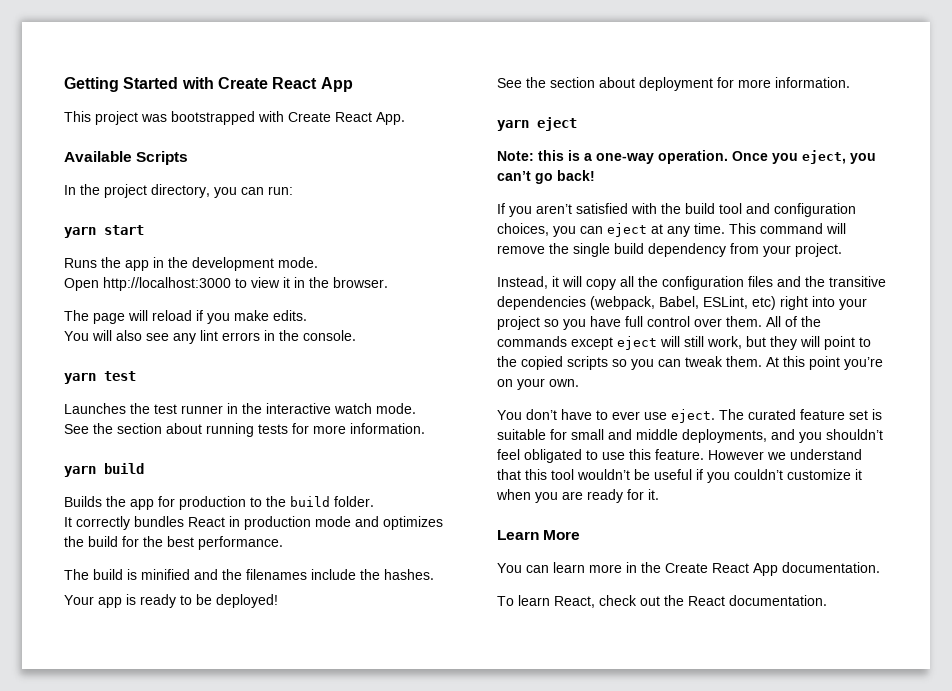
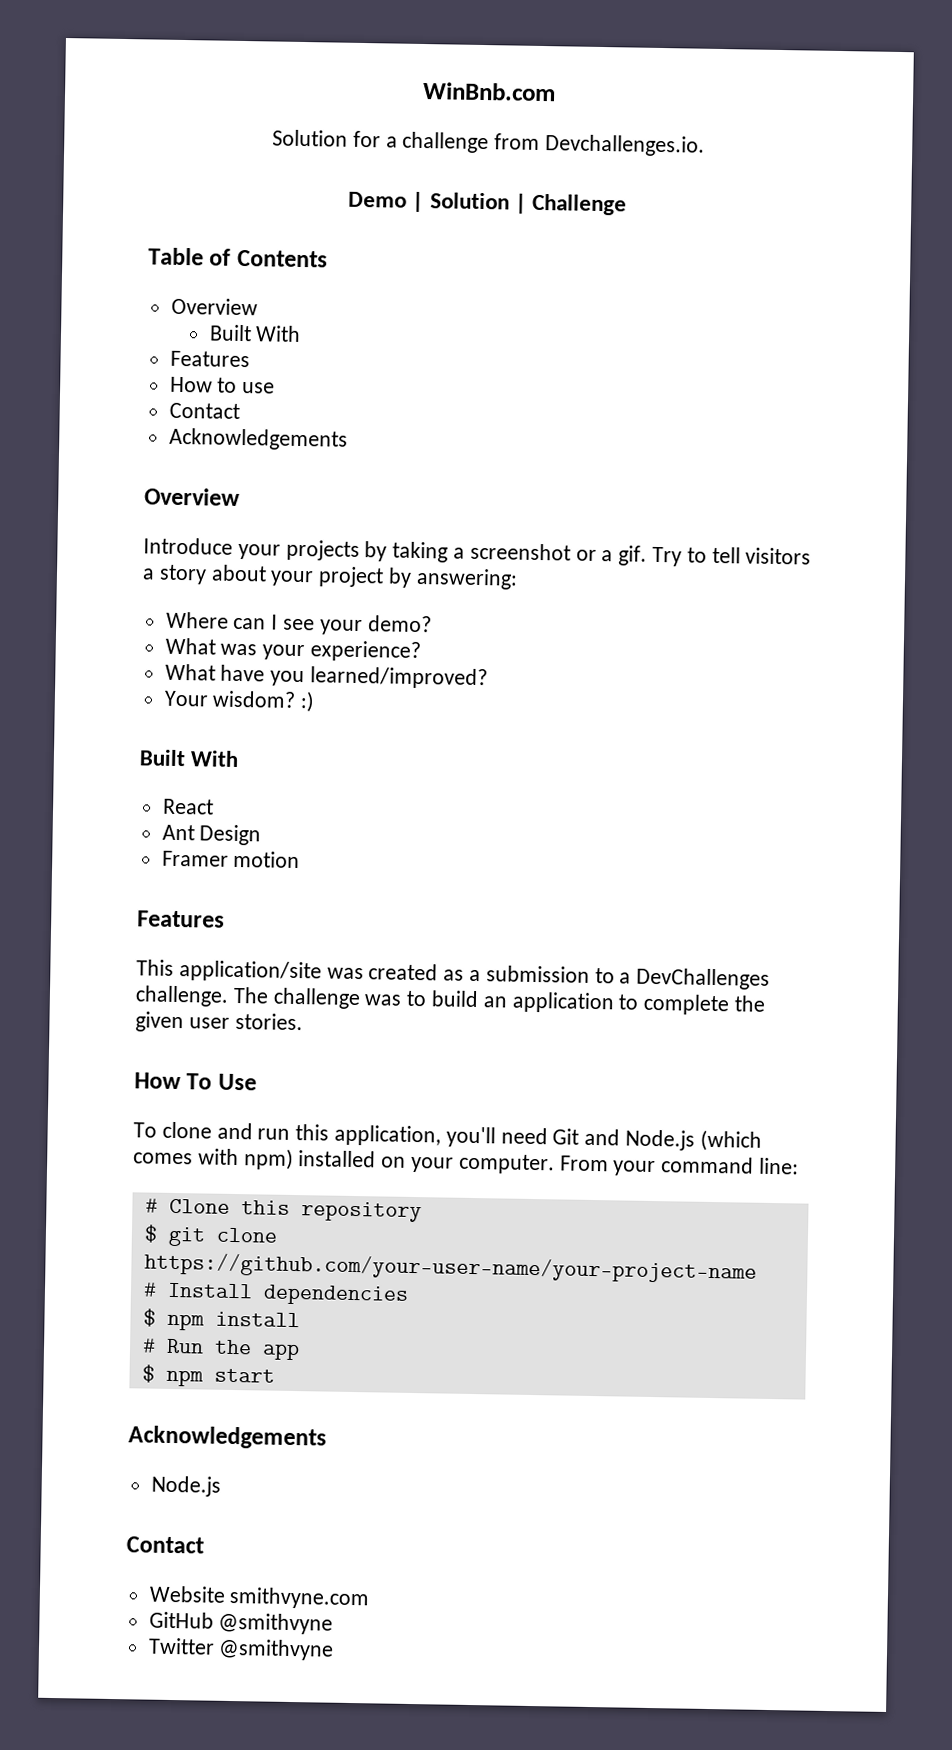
- Getting Started with Create React App
- This project was bootstrapped with Create React App.
- Available Scripts
- In the project directory, you can run:
- yarn start
- Runs the app in the development mode.
- Open http://localhost:3000 to view it in the browser.
- The page will reload if you make edits.
- You will also see any lint errors in the console.
- yarn test
- Launches the test runner in the interactive watch mode.
- See the section about running tests for more information.
- yarn build
- Builds the app for production to the build folder.
- It correctly bundles React in production mode and optimizes the build for the best performance.
- The build is minified and the filenames include the hashes.
- Your app is ready to be deployed!
- See the section about deployment for more information.
- yarn eject
- Note: this is a one-way operation. Once you eject, you can’t go back!
- If you aren’t satisfied with the build tool and configuration choices, you can eject at any time. This command will remove the single build dependency from your project.
- Instead, it will copy all the configuration files and the transitive dependencies (webpack, Babel, ESLint, etc) right into your project so you have full control over them. All of the commands except eject will still work, but they will point to the copied scripts so you can tweak them. At this point you’re on your own.
- You don’t have to ever use eject. The curated feature set is suitable for small and middle deployments, and you shouldn’t feel obligated to use this feature. However we understand that this tool wouldn’t be useful if you couldn’t customize it when you are ready for it.
- Learn More
- You can learn more in the Create React App documentation.
- To learn React, check out the React documentation.
+ WinBnb.com
+ Solution for a challenge from Devchallenges.io.
+ Demo | Solution | Challenge
+ Table of Contents
+ Overview
+ Built With
+ Features
+ How to use
+ Contact
+ Acknowledgements
+ Overview
+ Introduce your projects by taking a screenshot or a gif. Try to tell visitors a story about your project by answering:
+ Where can I see your demo?
+ What was your experience?
+ What have you learned/improved?
+ Your wisdom? :)
+ Built With
+ React
+ Ant Design
+ Framer motion
+ Features
+ This application/site was created as a submission to a DevChallenges challenge. The challenge was to build an application to complete the given user stories.
+ How To Use
+ To clone and run this application, you'll need Git and Node.js (which comes with npm) installed on your computer. From your command line:
+ # Clone this repository
+ $ git clone https://github.com/your-user-name/your-project-name
+ # Install dependencies
+ $ npm install
+ # Run the app
+ $ npm start
+ Acknowledgements
+ Node.js
+ Contact
+ Website smithvyne.com
+ GitHub @smithvyne
+ Twitter @smithvyne

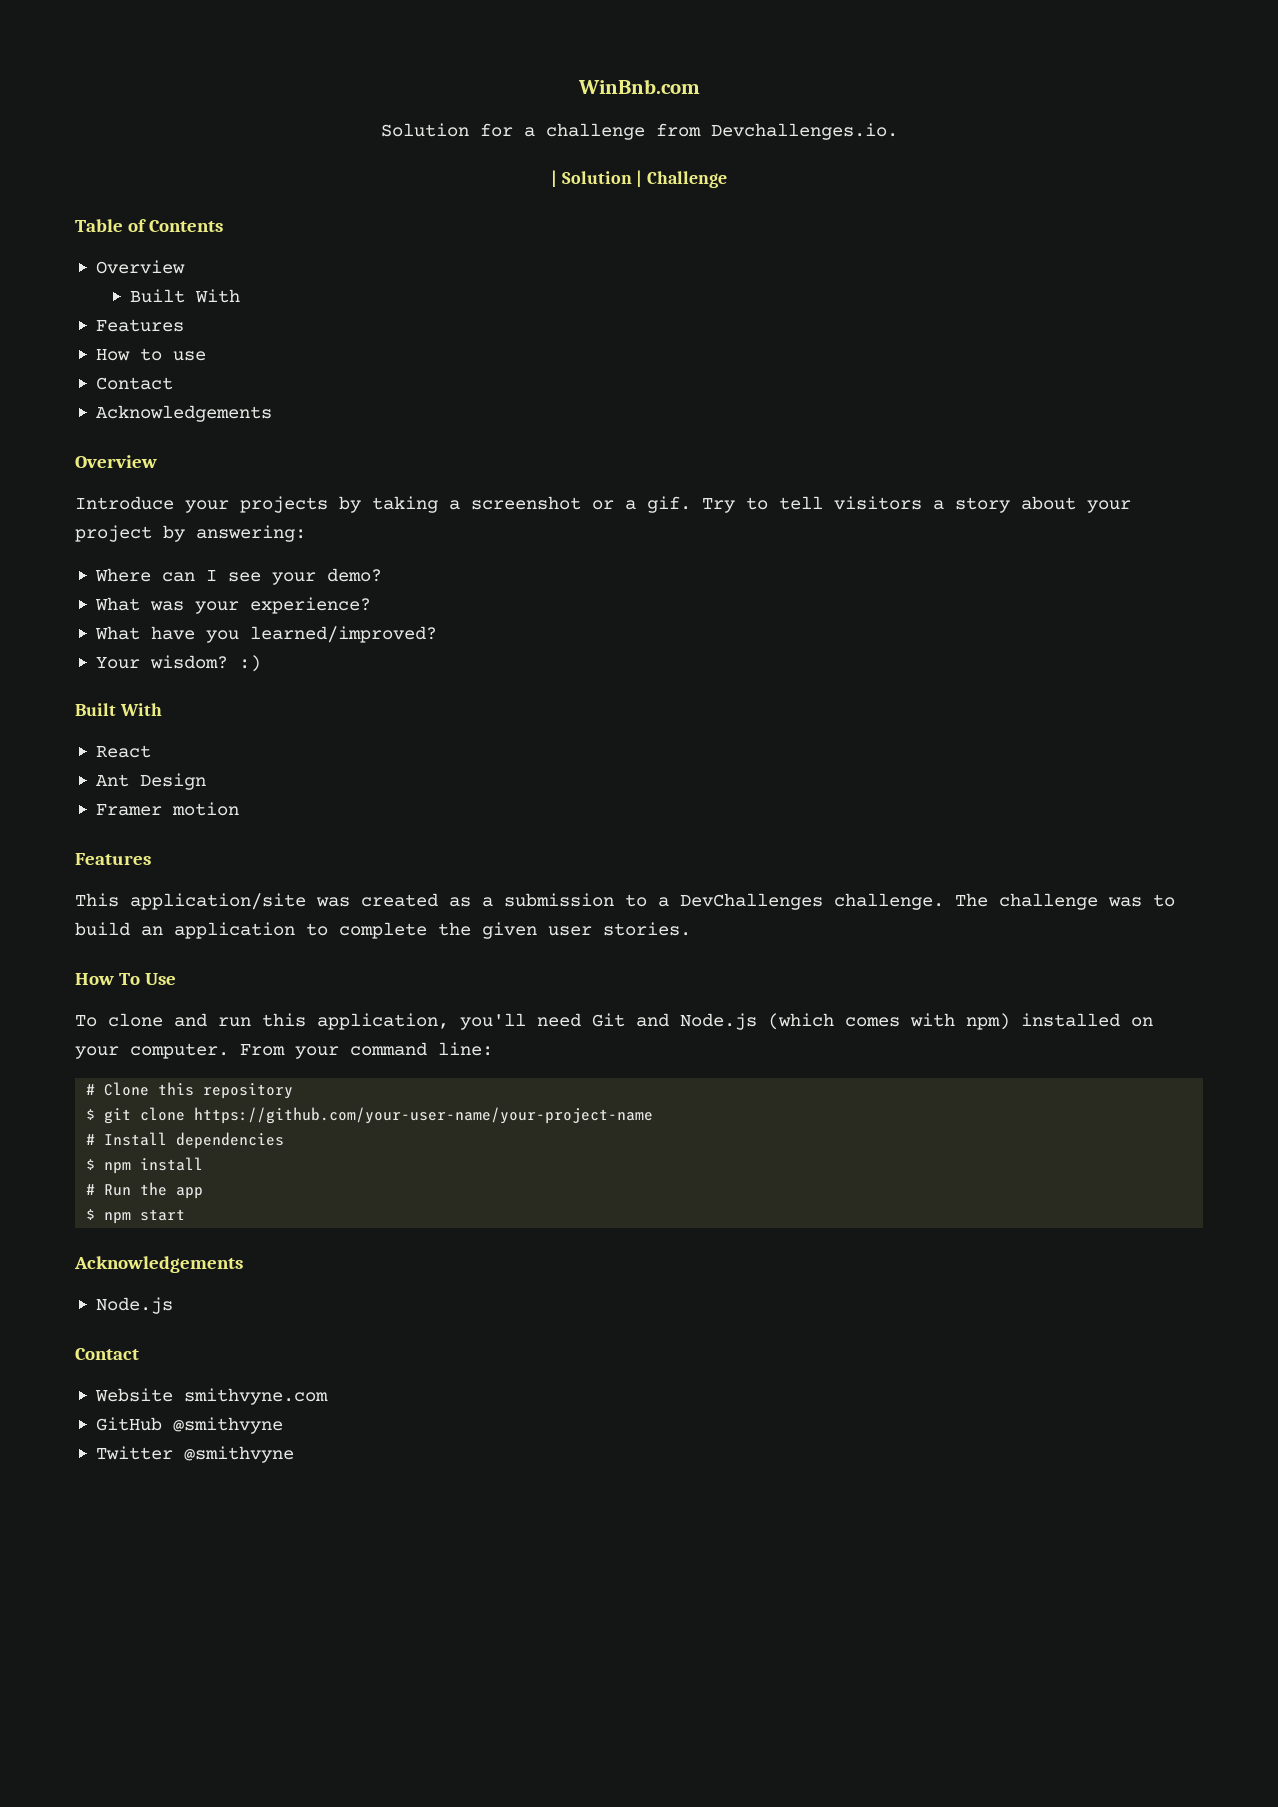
- Demo | Solution | Challenge
+ | Solution | Challenge

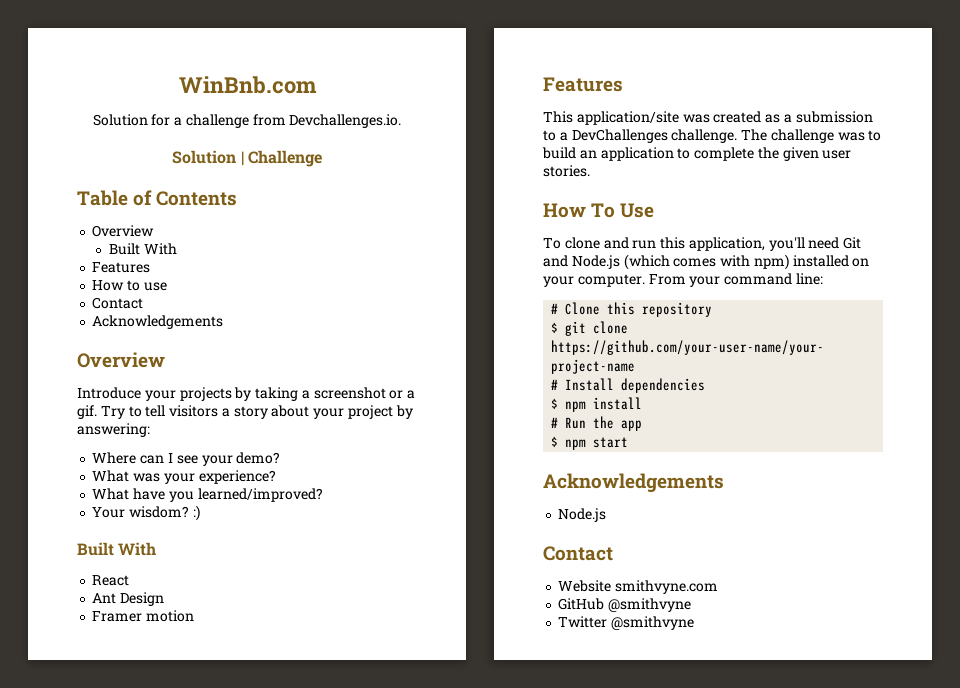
- | Solution | Challenge
+ Solution | Challenge

